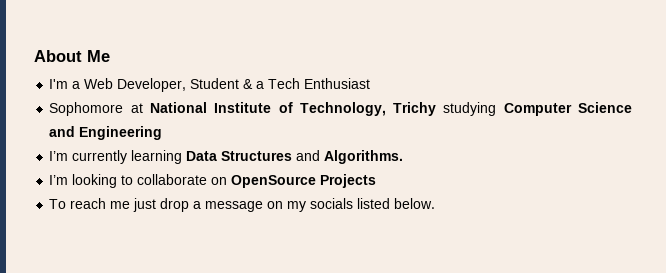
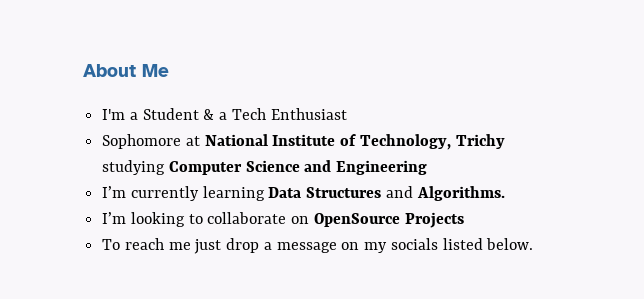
- I'm a Web Developer, Student & a Tech Enthusiast
+ I'm a Student & a Tech Enthusiast

